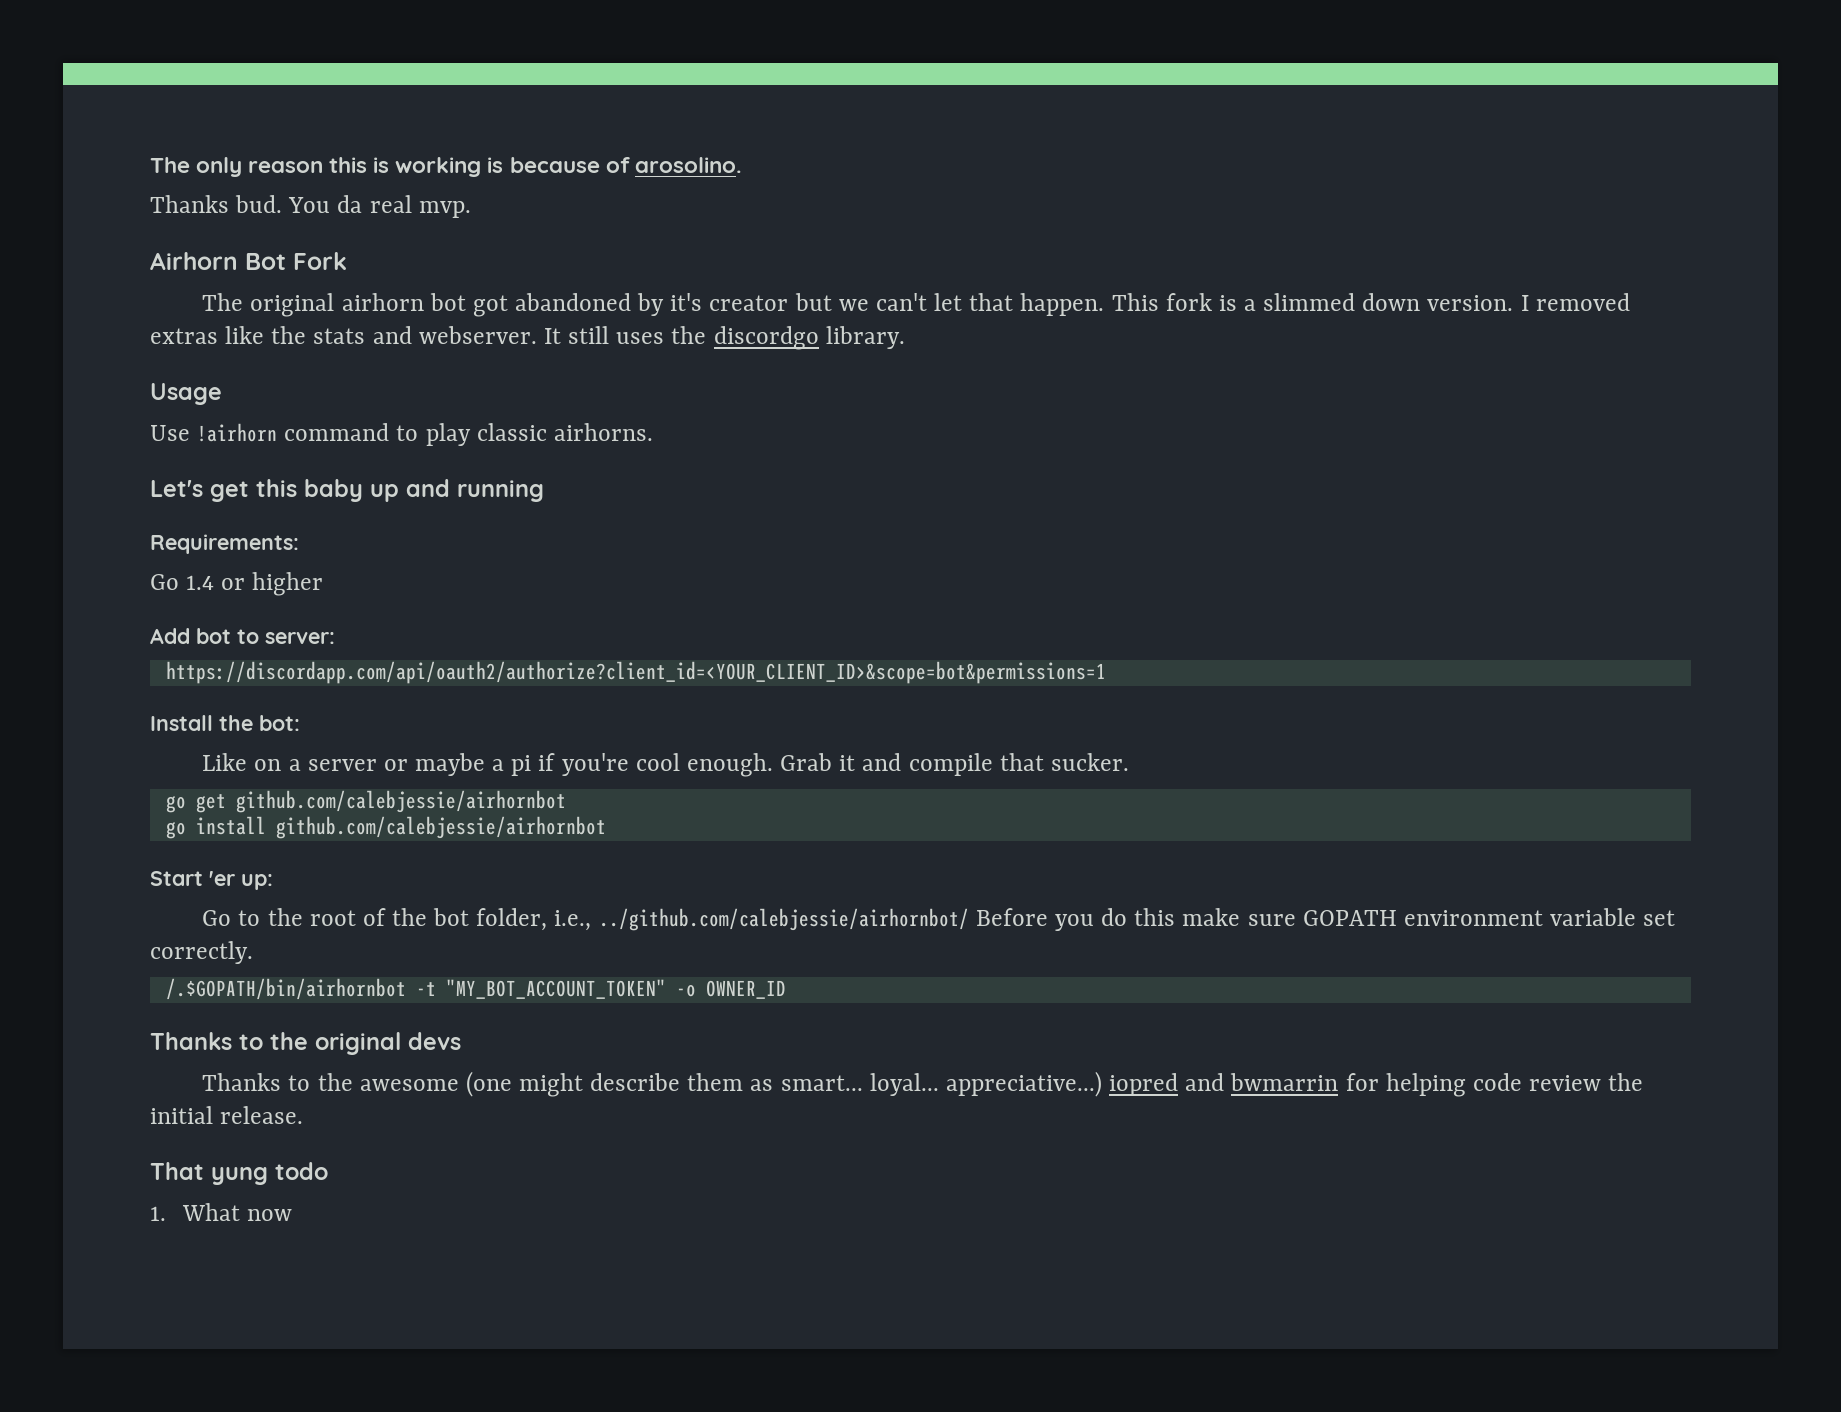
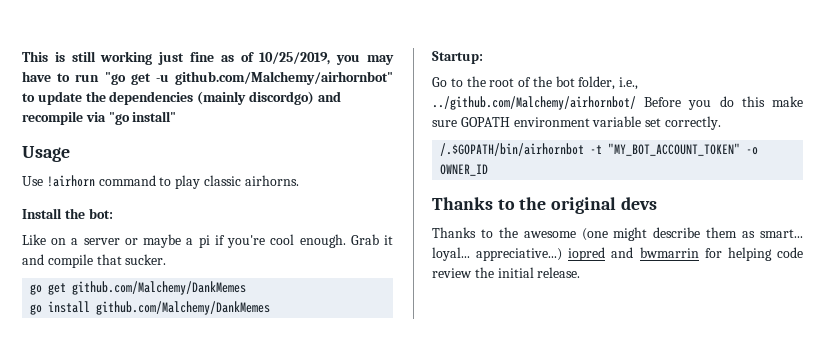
- The only reason this is working is because of arosolino.
- Thanks bud. You da real mvp.
- Airhorn Bot Fork
- The original airhorn bot got abandoned by it's creator but we can't let that happen. This fork is a slimmed down version. I removed extras like the stats and webserver. It still uses the discordgo library.
+ This is still working just fine as of 10/25/2019, you may have to run "go get -u github.com/Malchemy/airhornbot" to update the dependencies (mainly discordgo) and recompile via "go install"
- Let's get this baby up and running
- Requirements:
- Go 1.4 or higher
- Add bot to server:
- https://discordapp.com/api/oauth2/authorize?client_id=<YOUR_CLIENT_ID>&scope=bot&permissions=1
- go get github.com/calebjessie/airhornbot
+ go get github.com/Malchemy/DankMemes
- go install github.com/calebjessie/airhornbot
- Start 'er up:
+ go install github.com/Malchemy/DankMemes
+ Startup:
- Go to the root of the bot folder, i.e., ../github.com/calebjessie/airhornbot/ Before you do this make sure GOPATH environment variable set correctly.
+ Go to the root of the bot folder, i.e., ../github.com/Malchemy/airhornbot/ Before you do this make sure GOPATH environment variable set correctly.
- That yung todo
- 1. What now

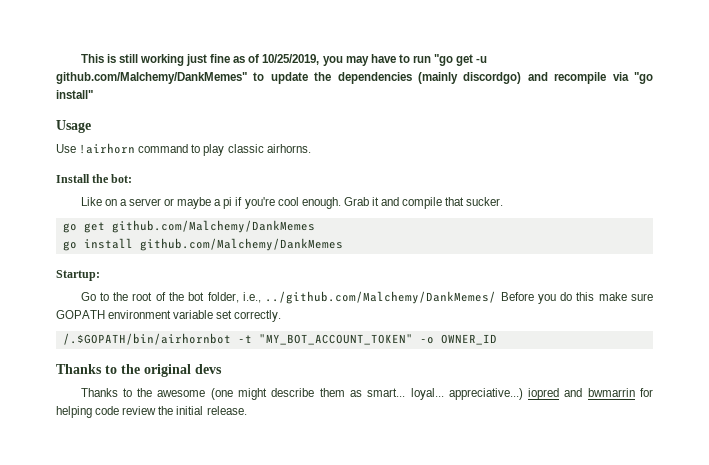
- This is still working just fine as of 10/25/2019, you may have to run "go get -u github.com/Malchemy/airhornbot" to update the dependencies (mainly discordgo) and recompile via "go install"
+ This is still working just fine as of 10/25/2019, you may have to run "go get -u github.com/Malchemy/DankMemes" to update the dependencies (mainly discordgo) and recompile via "go install"
- Go to the root of the bot folder, i.e., ../github.com/Malchemy/airhornbot/ Before you do this make sure GOPATH environment variable set correctly.
+ Go to the root of the bot folder, i.e., ../github.com/Malchemy/DankMemes/ Before you do this make sure GOPATH environment variable set correctly.

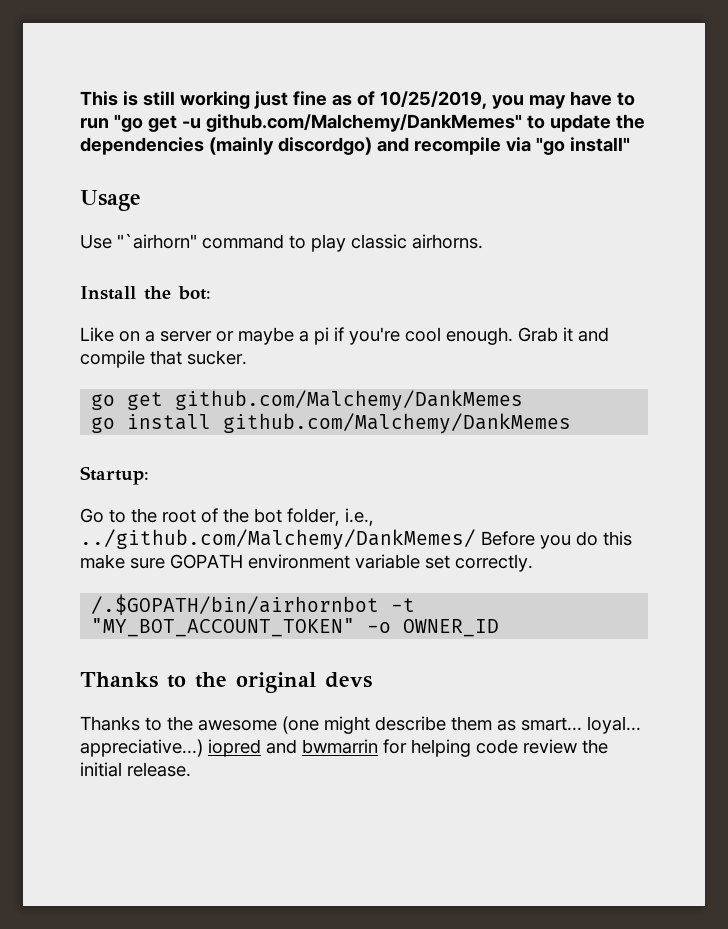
- Use !airhorn command to play classic airhorns.
+ Use "`airhorn" command to play classic airhorns.

